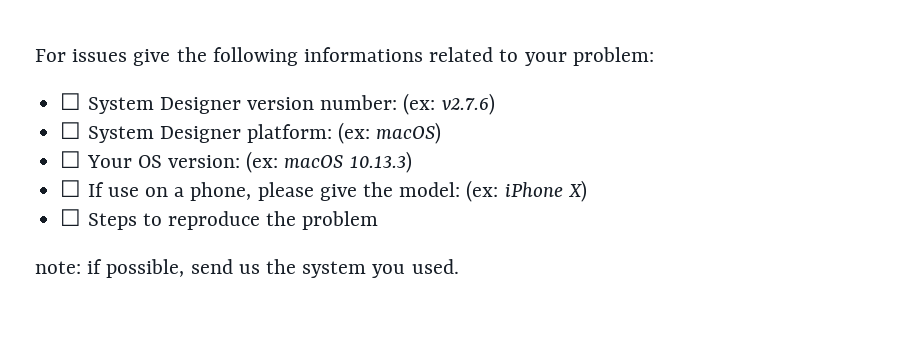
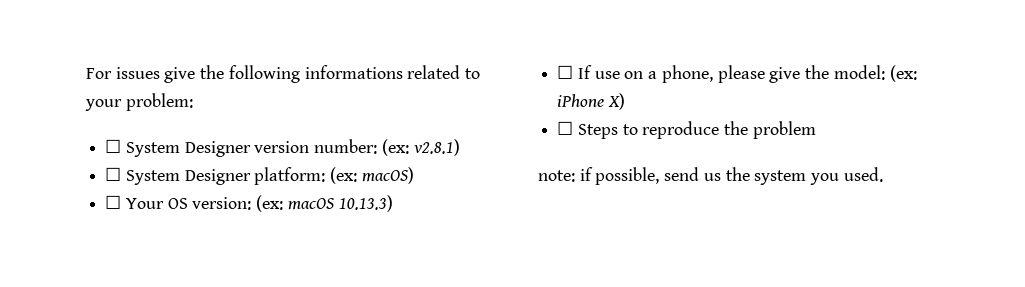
- ☐ System Designer version number: (ex: v2.7.6)
+ ☐ System Designer version number: (ex: v2.8.1)

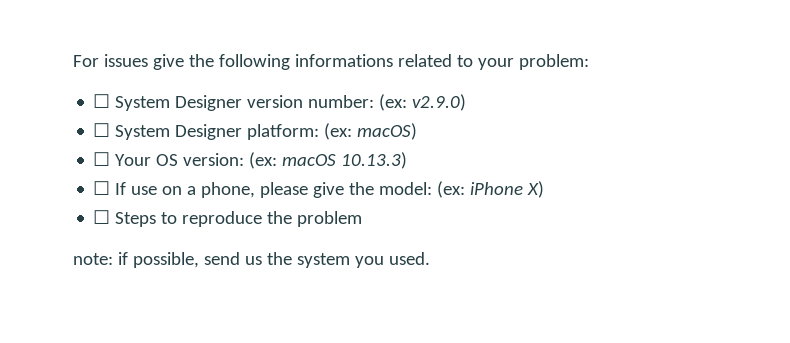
- ☐ System Designer version number: (ex: v2.8.1)
+ ☐ System Designer version number: (ex: v2.9.0)

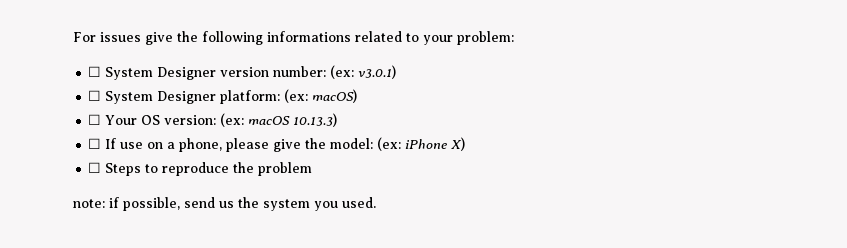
- ☐ System Designer version number: (ex: v2.9.0)
+ ☐ System Designer version number: (ex: v3.0.1)

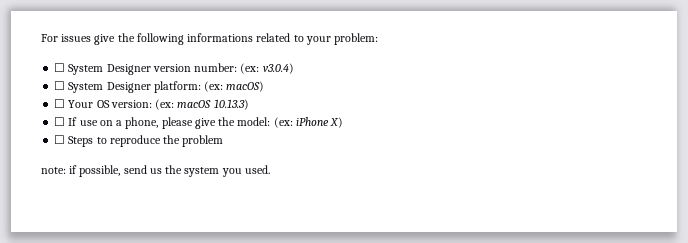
- ☐ System Designer version number: (ex: v3.0.1)
+ ☐ System Designer version number: (ex: v3.0.4)

